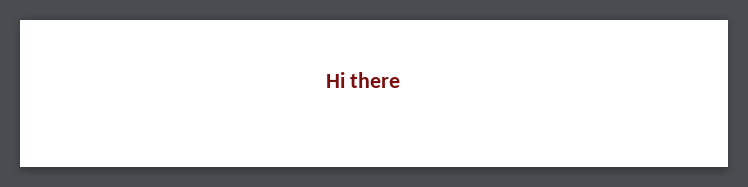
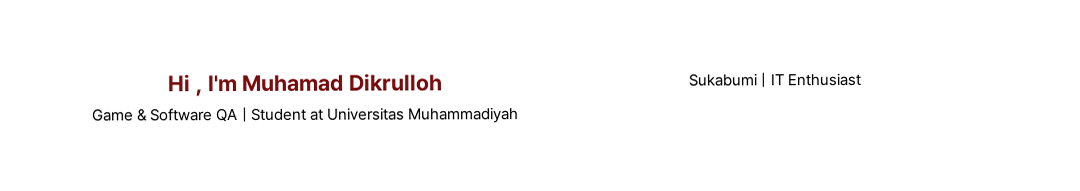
- Hi there
+ Hi , I'm Muhamad Dikrulloh
+ Game & Software QA | Student at Universitas Muhammadiyah Sukabumi | IT Enthusiast

